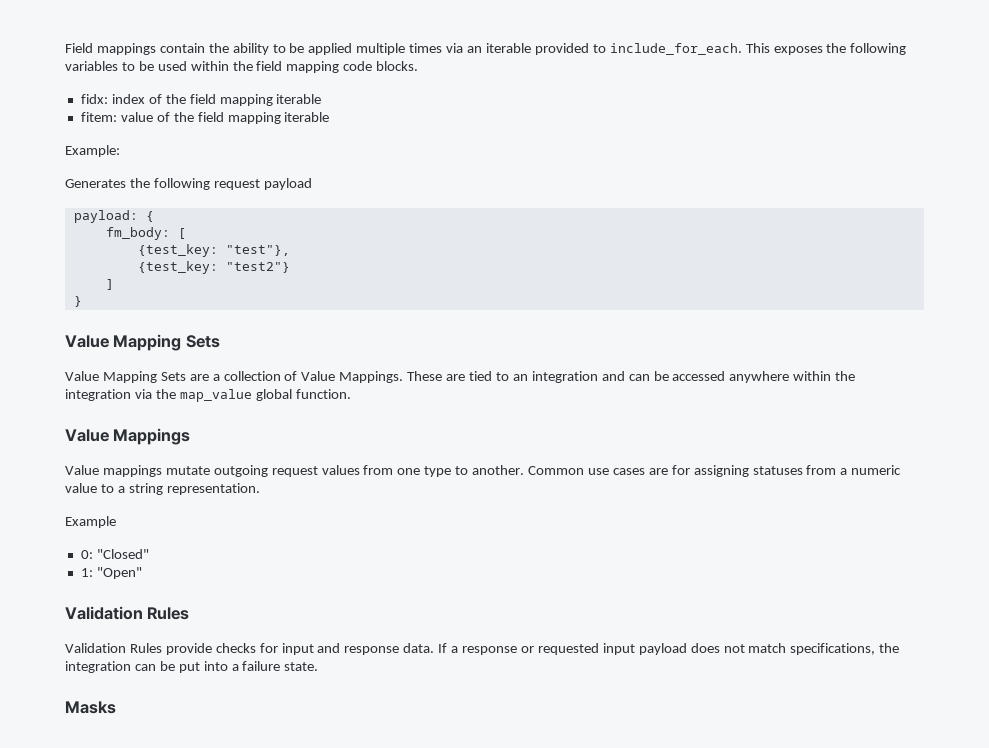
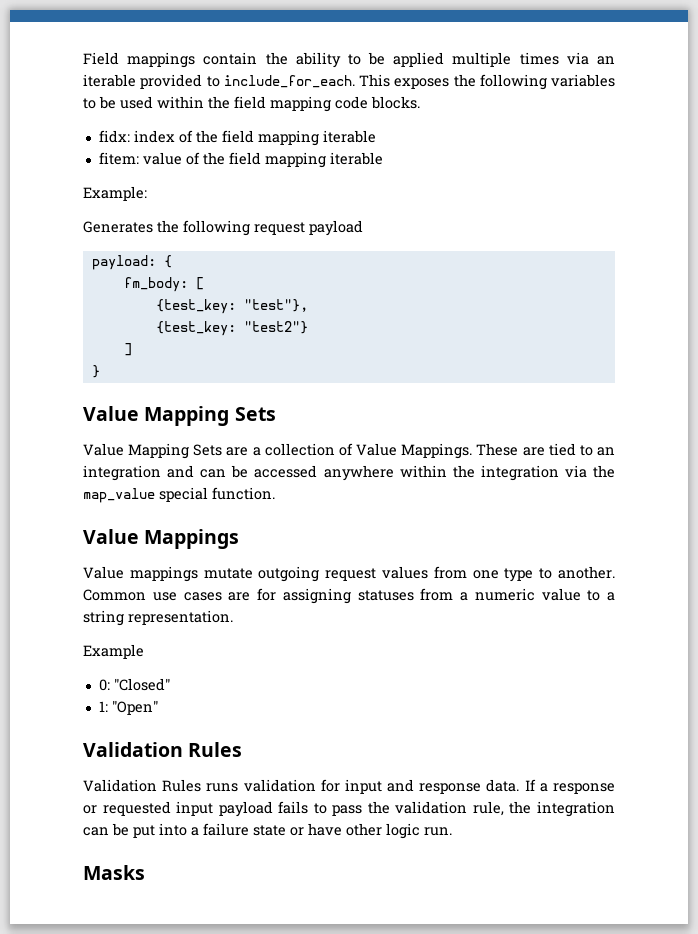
- These are tied to an integration and can be accessed anywhere within the integration via the map_value global function.
+ These are tied to an integration and can be accessed anywhere within the integration via the map_value special function.
- Validation Rules provide checks for input and response data.
+ Validation Rules runs validation for input and response data.
- If a response or requested input payload does not match specifications, the integration can be put into a failure state.
+ If a response or requested input payload fails to pass the validation rule, the integration can be put into a failure state or have other logic run.

